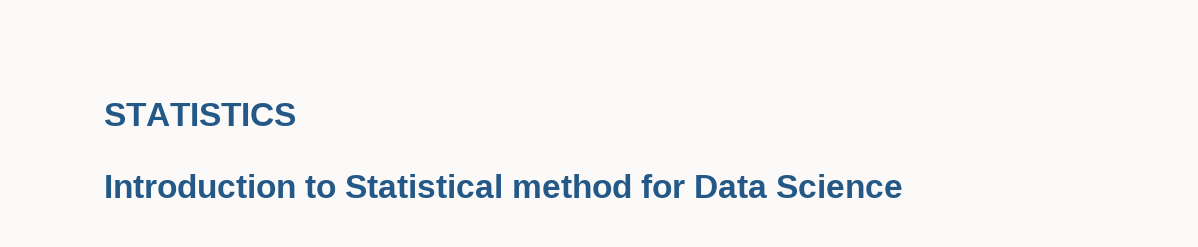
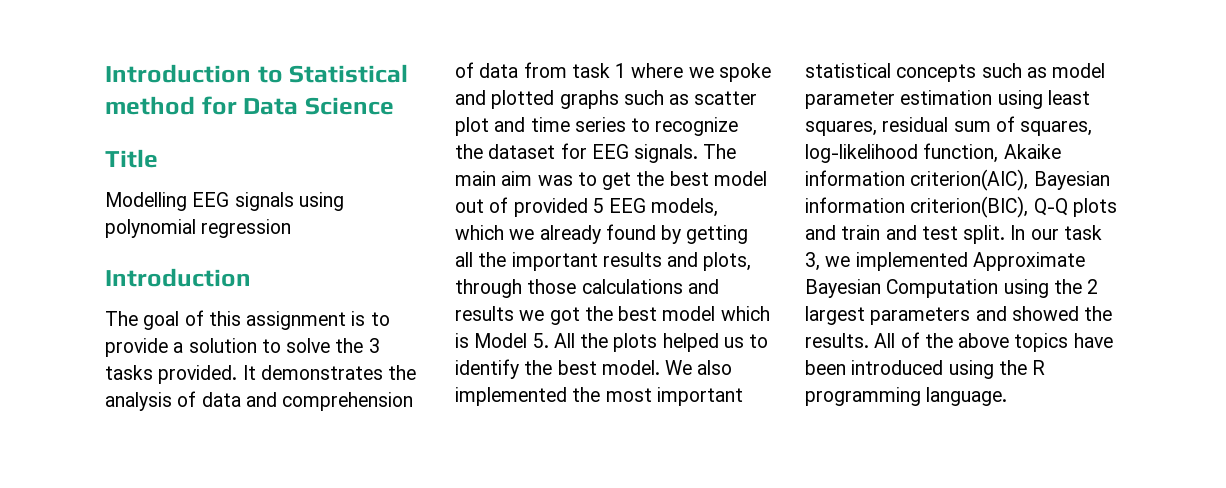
- STATISTICS
+ Title
+ Modelling EEG signals using polynomial regression
+ Introduction
+ The goal of this assignment is to provide a solution to solve the 3 tasks provided. It demonstrates the analysis of data and comprehension of data from task 1 where we spoke and plotted graphs such as scatter plot and time series to recognize the dataset for EEG signals. The main aim was to get the best model out of provided 5 EEG models, which we already found by getting all the important results and plots, through those calculations and results we got the best model which is Model 5. All the plots helped us to identify the best model. We also implemented the most important statistical concepts such as model parameter estimation using least squares, residual sum of squares, log-likelihood function, Akaike information criterion(AIC), Bayesian information criterion(BIC), Q-Q plots and train and test split. In our task 3, we implemented Approximate Bayesian Computation using the 2 largest parameters and showed the results. All of the above topics have been introduced using the R programming language.

